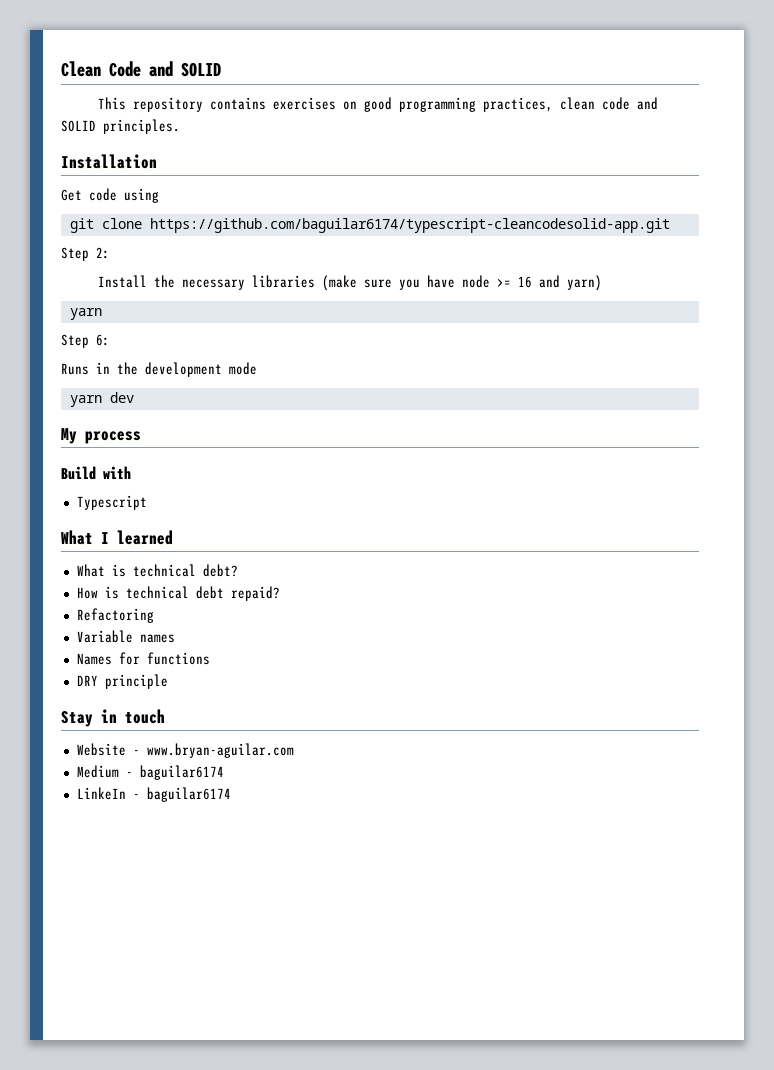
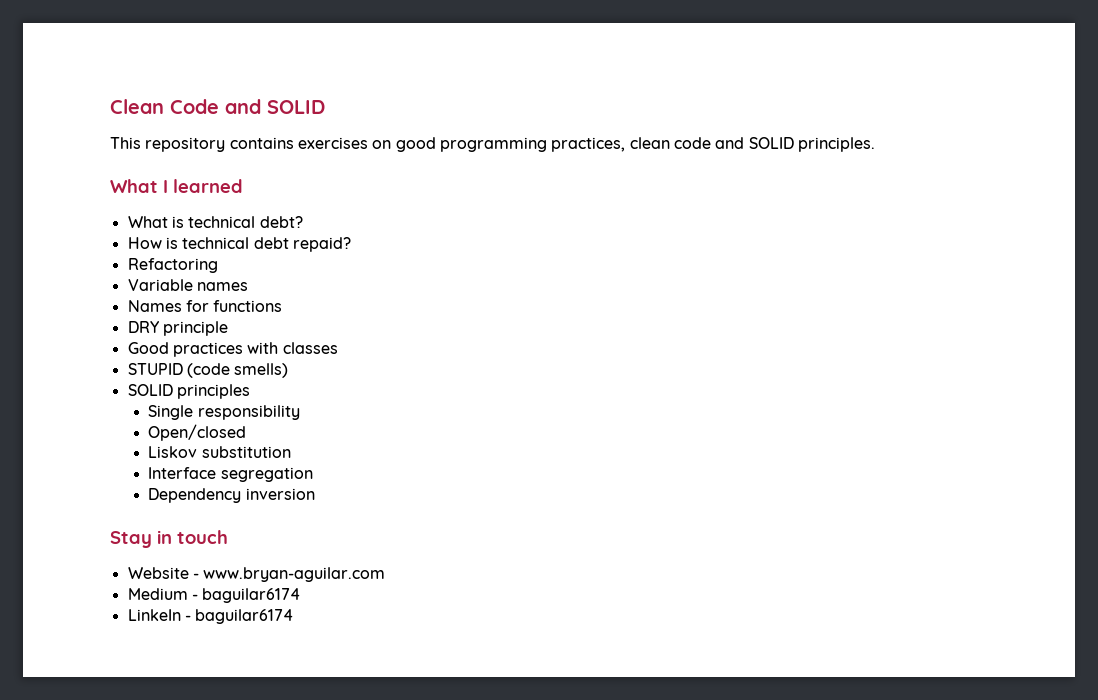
- Installation
- Get code using
- git clone https://github.com/baguilar6174/typescript-cleancodesolid-app.git
- Step 2:
- Install the necessary libraries (make sure you have node >= 16 and yarn)
- yarn
- Step 6:
- Runs in the development mode
- yarn dev
- My process
- Build with
- Typescript
+ Good practices with classes
+ STUPID (code smells)
+ SOLID principles
+ Single responsibility
+ Open/closed
+ Liskov substitution
+ Interface segregation
+ Dependency inversion

